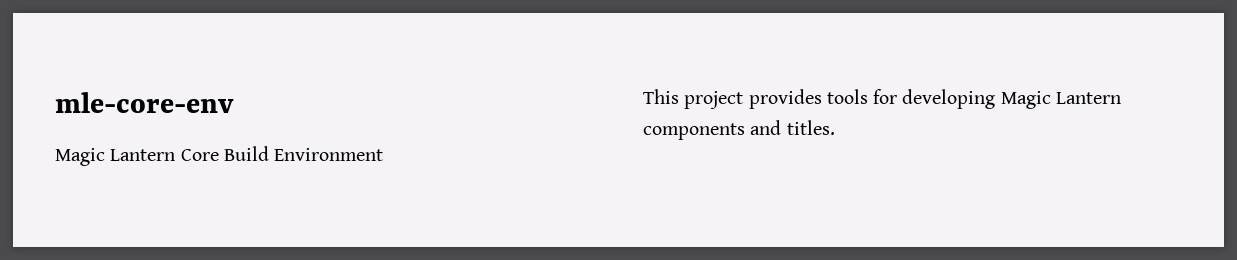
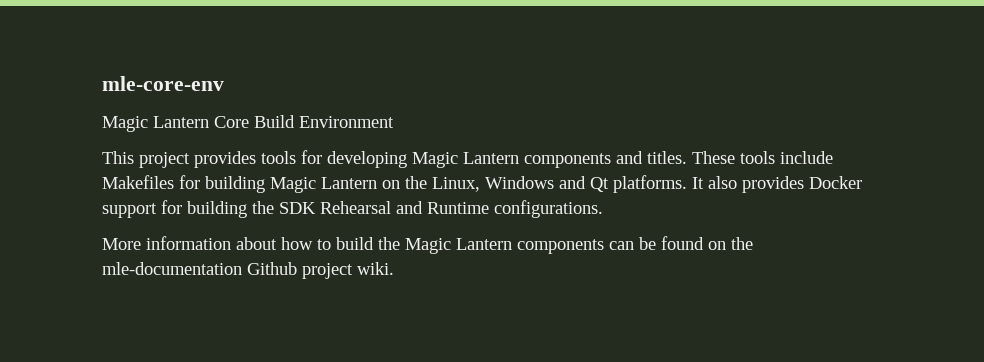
+ These tools include Makefiles for building Magic Lantern on the Linux, Windows and Qt platforms. It also provides Docker support for building the SDK Rehearsal and Runtime configurations.
+ More information about how to build the Magic Lantern components can be found on the mle-documentation Github project wiki.

